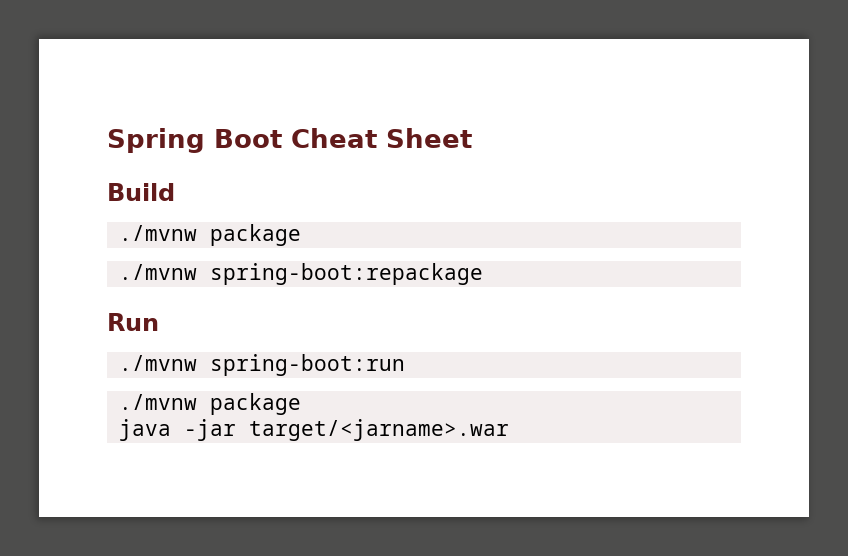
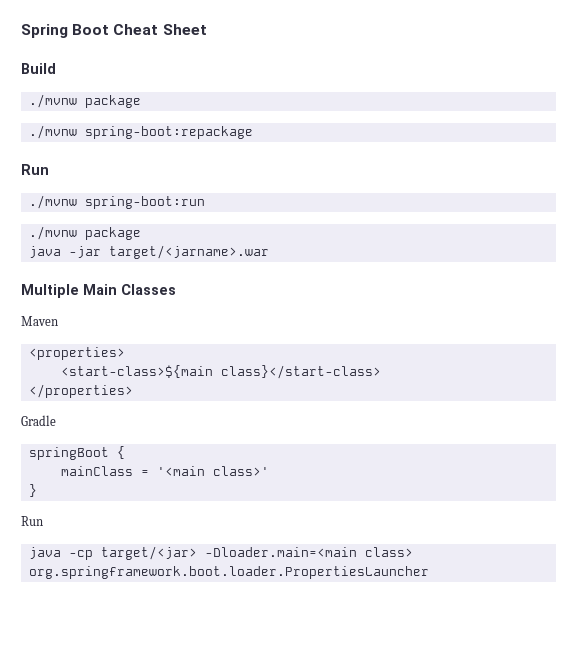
+ Multiple Main Classes
+ Maven
+ <properties>
+ <start-class>${main class}</start-class>
+ </properties>
+ Gradle
+ springBoot {
+ mainClass = '<main class>'
+ }
+ Run
+ java -cp target/<jar> -Dloader.main=<main class> org.springframework.boot.loader.PropertiesLauncher

